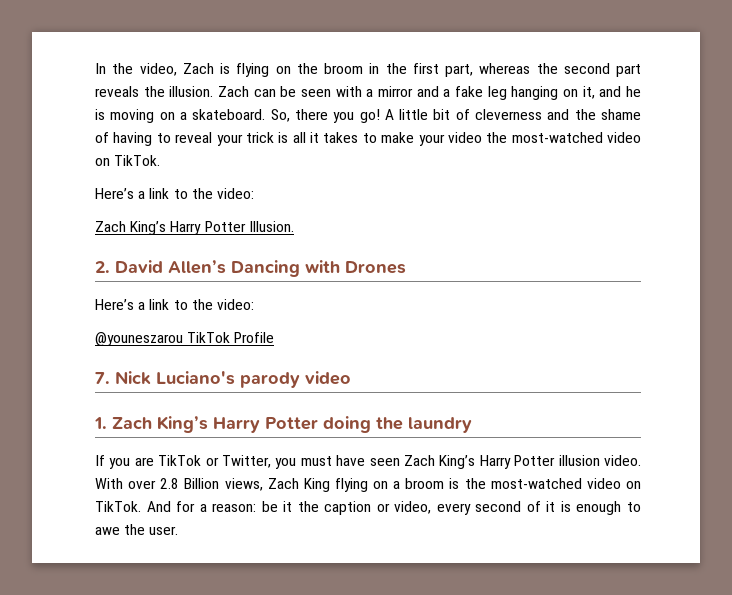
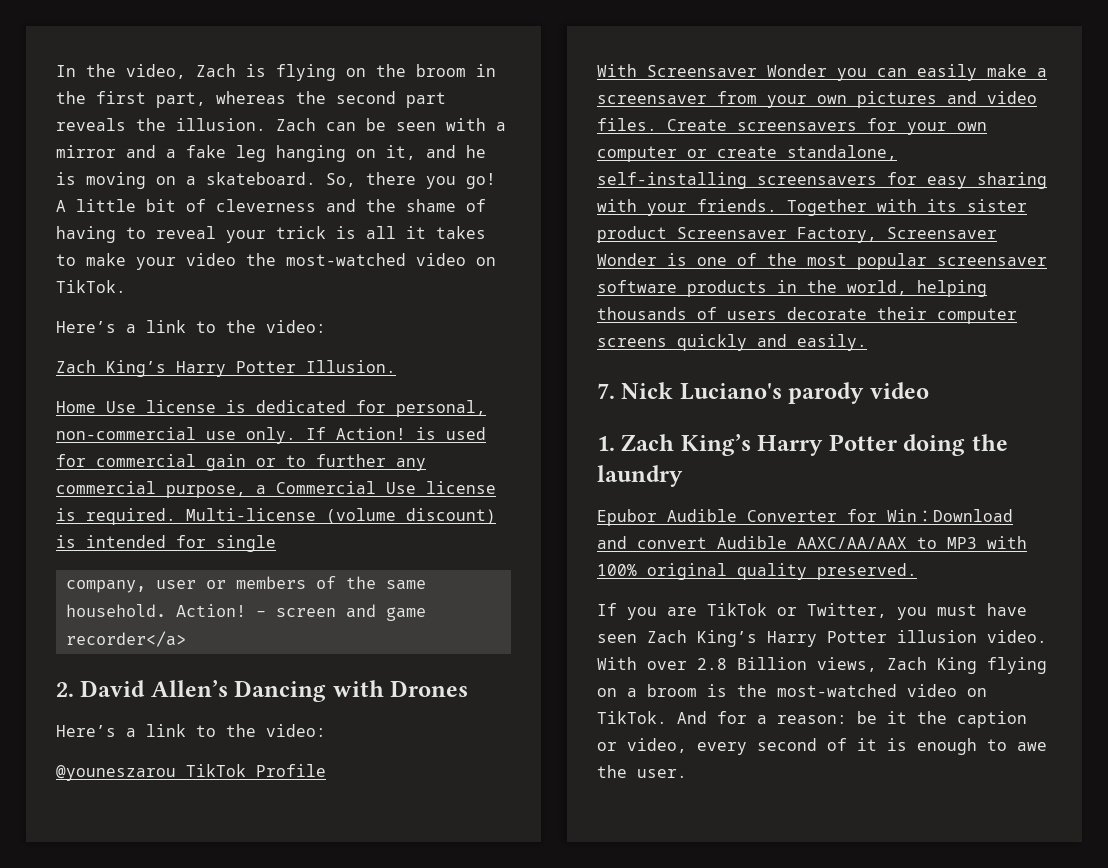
+ Home Use license is dedicated for personal, non-commercial use only. If Action! is used for commercial gain or to further any commercial purpose, a Commercial Use license is required. Multi-license (volume discount) is intended for single
+ company, user or members of the same household. Action! - screen and game recorder</a>
+ With Screensaver Wonder you can easily make a screensaver from your own pictures and video files. Create screensavers for your own computer or create standalone, self-installing screensavers for easy sharing with your friends. Together with its sister product Screensaver Factory, Screensaver Wonder is one of the most popular screensaver software products in the world, helping thousands of users decorate their computer screens quickly and easily.
+ Epubor Audible Converter for Win：Download and convert Audible AAXC/AA/AAX to MP3 with 100% original quality preserved.

